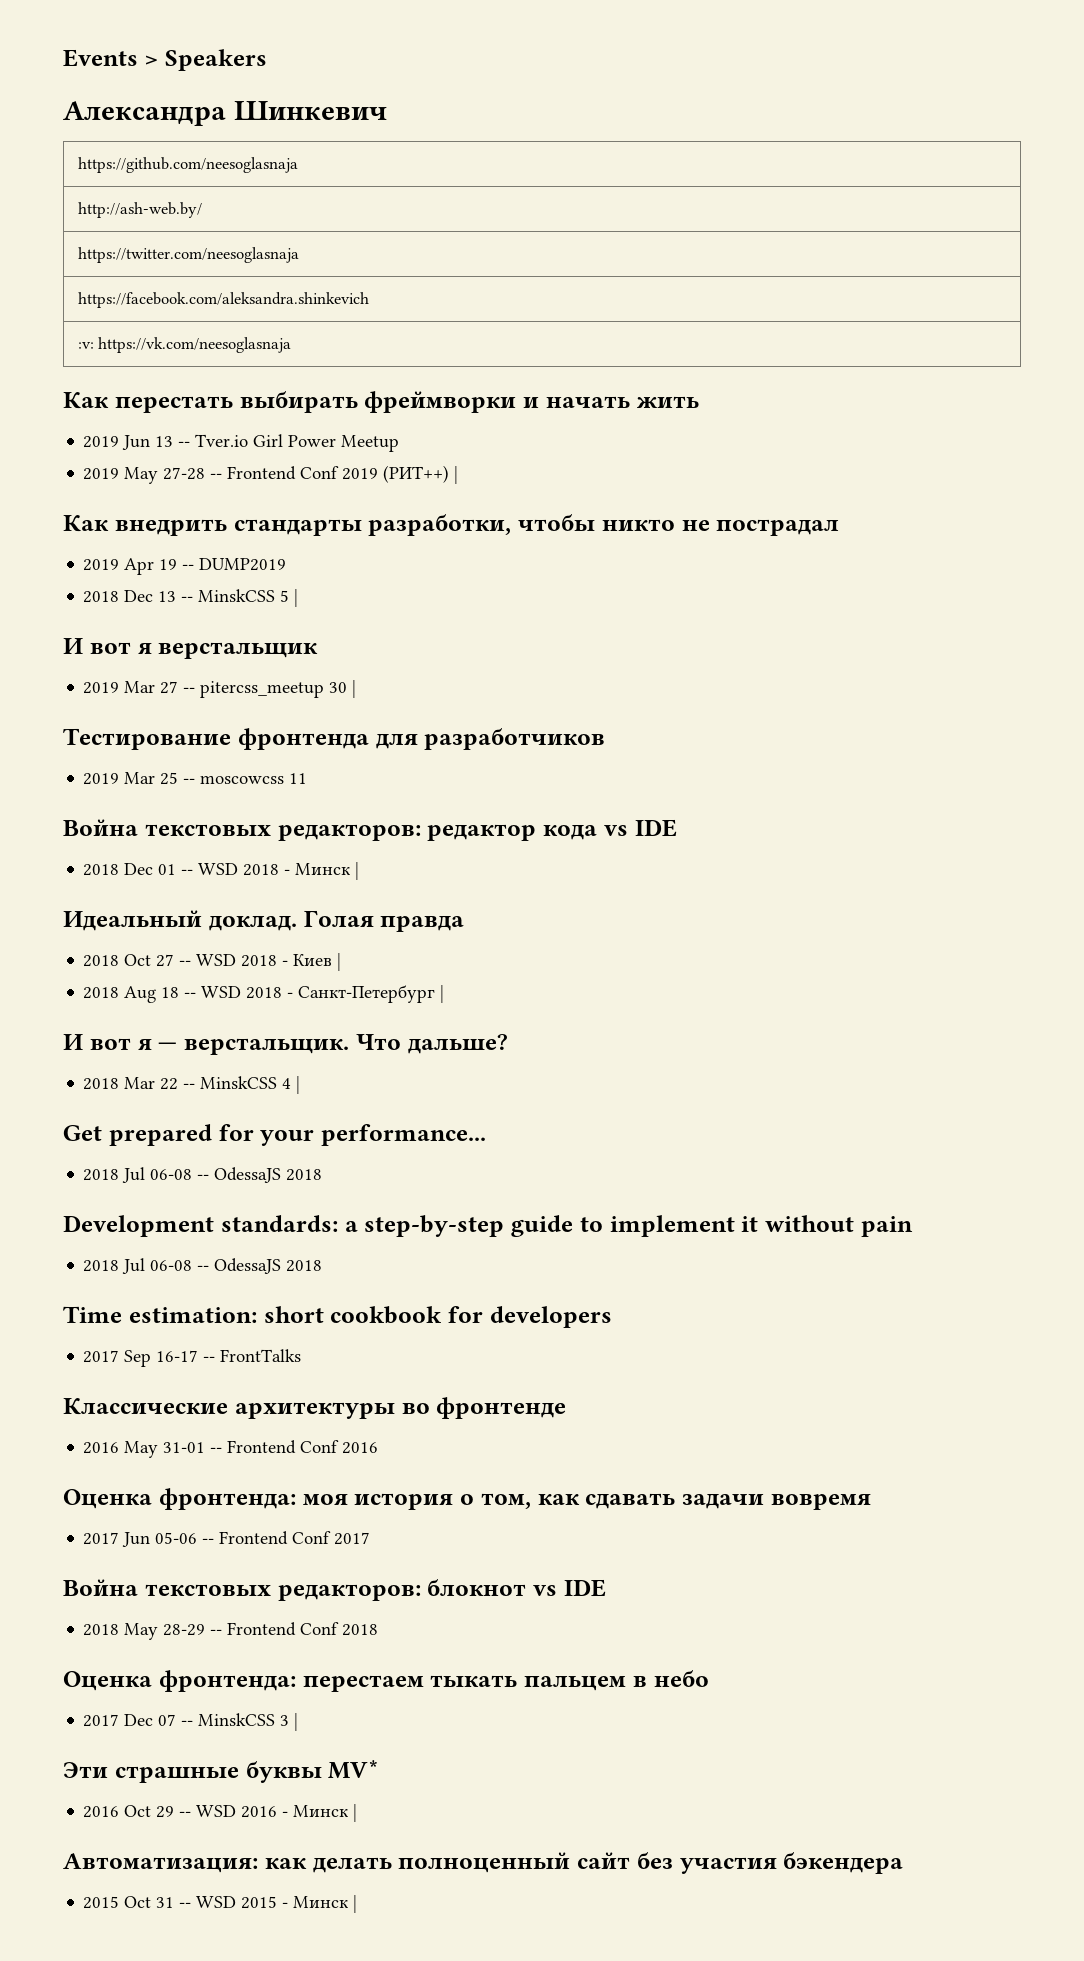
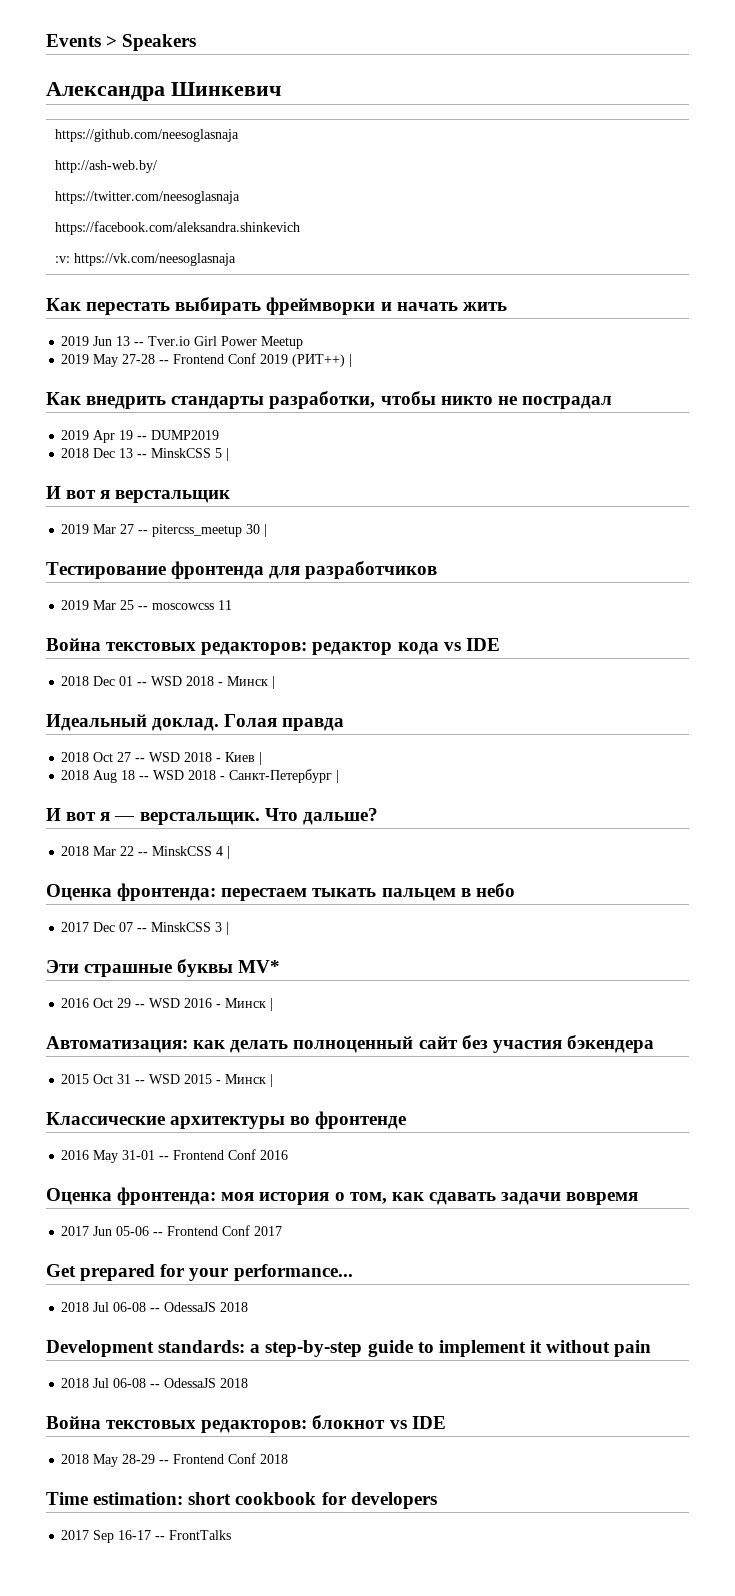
- Get prepared for your performance...
- 2018 Jul 06-08 -- OdessaJS 2018
- Development standards: a step-by-step guide to implement it without pain
- 2018 Jul 06-08 -- OdessaJS 2018
- Time estimation: short cookbook for developers
- 2017 Sep 16-17 -- FrontTalks
- Классические архитектуры во фронтенде
- 2016 May 31-01 -- Frontend Conf 2016
- Оценка фронтенда: моя история о том, как сдавать задачи вовремя
- 2017 Jun 05-06 -- Frontend Conf 2017
- Война текстовых редакторов: блокнот vs IDE
- 2018 May 28-29 -- Frontend Conf 2018
+ Классические архитектуры во фронтенде
+ 2016 May 31-01 -- Frontend Conf 2016
+ Оценка фронтенда: моя история о том, как сдавать задачи вовремя
+ 2017 Jun 05-06 -- Frontend Conf 2017
+ Get prepared for your performance...
+ 2018 Jul 06-08 -- OdessaJS 2018
+ Development standards: a step-by-step guide to implement it without pain
+ 2018 Jul 06-08 -- OdessaJS 2018
+ Война текстовых редакторов: блокнот vs IDE
+ 2018 May 28-29 -- Frontend Conf 2018
+ Time estimation: short cookbook for developers
+ 2017 Sep 16-17 -- FrontTalks

